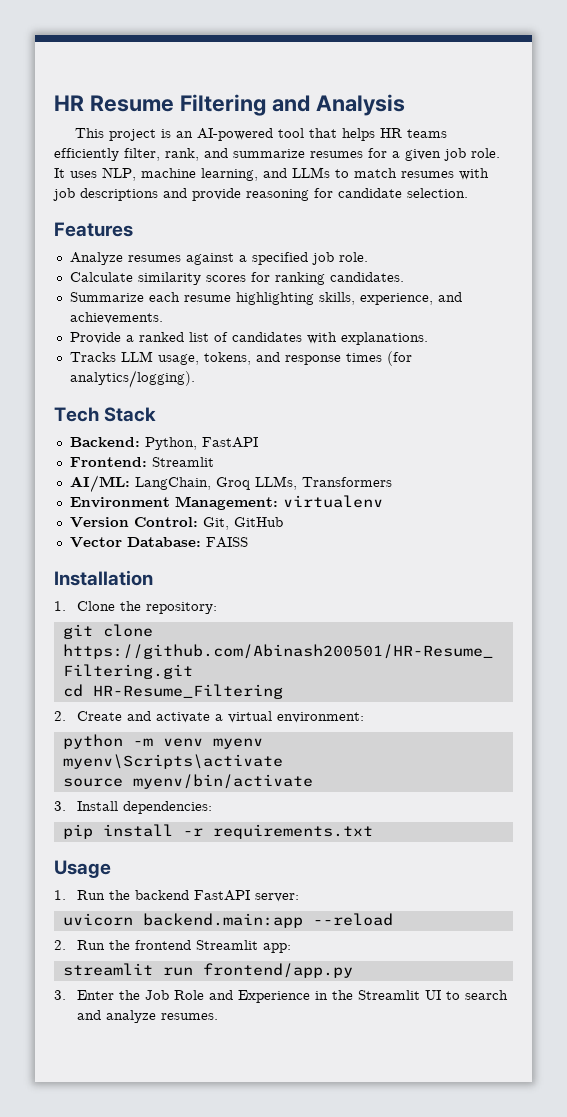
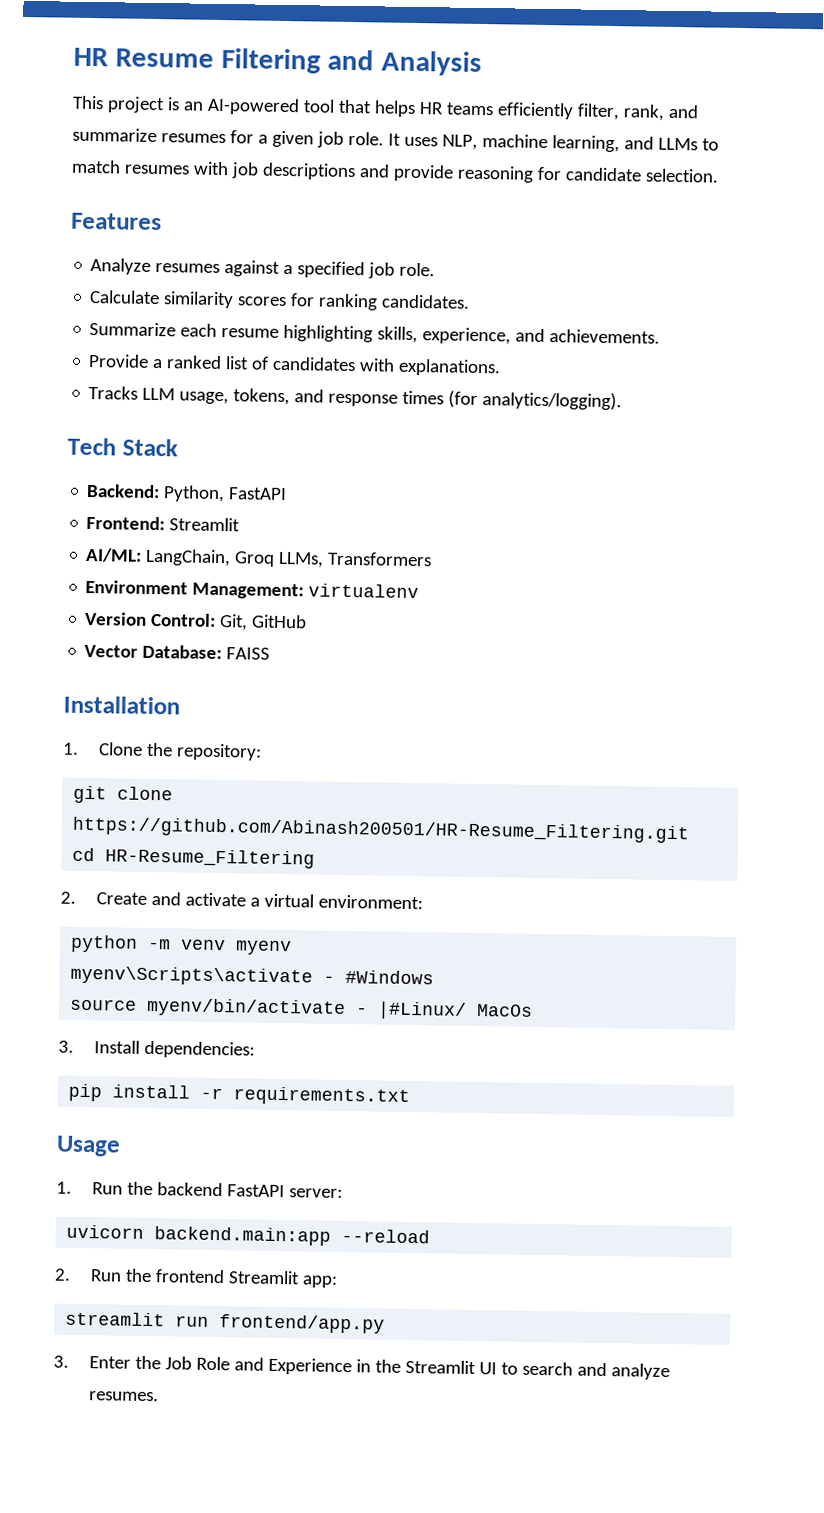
- myenv\Scripts\activate
+ myenv\Scripts\activate - #Windows
- source myenv/bin/activate
+ source myenv/bin/activate - |#Linux/ MacOs

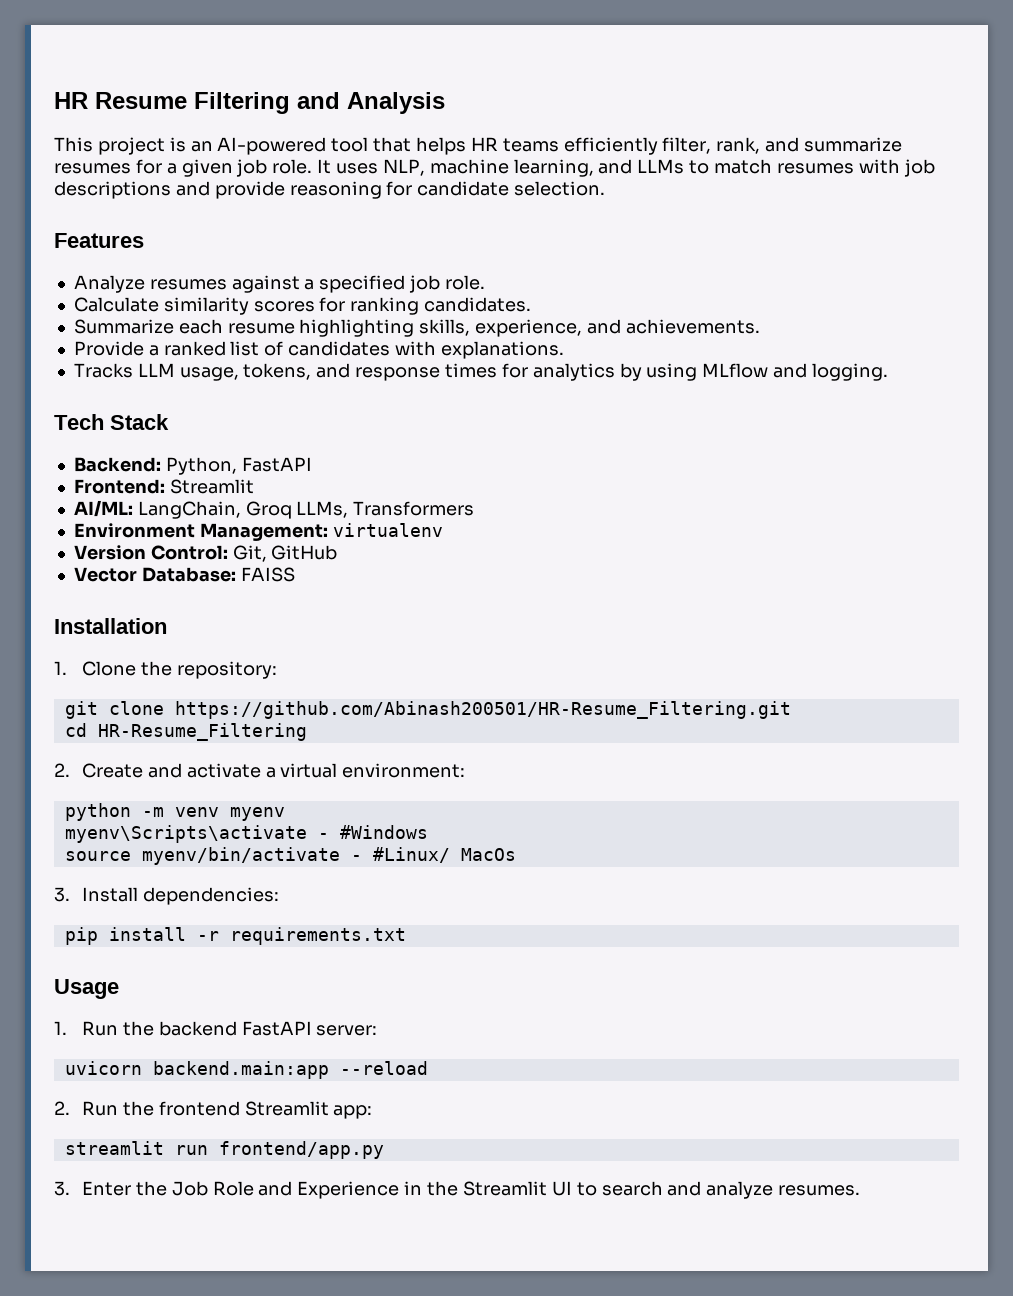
- Tracks LLM usage, tokens, and response times (for analytics/logging).
+ Tracks LLM usage, tokens, and response times for analytics by using MLflow and logging.
- source myenv/bin/activate - |#Linux/ MacOs
+ source myenv/bin/activate - #Linux/ MacOs

